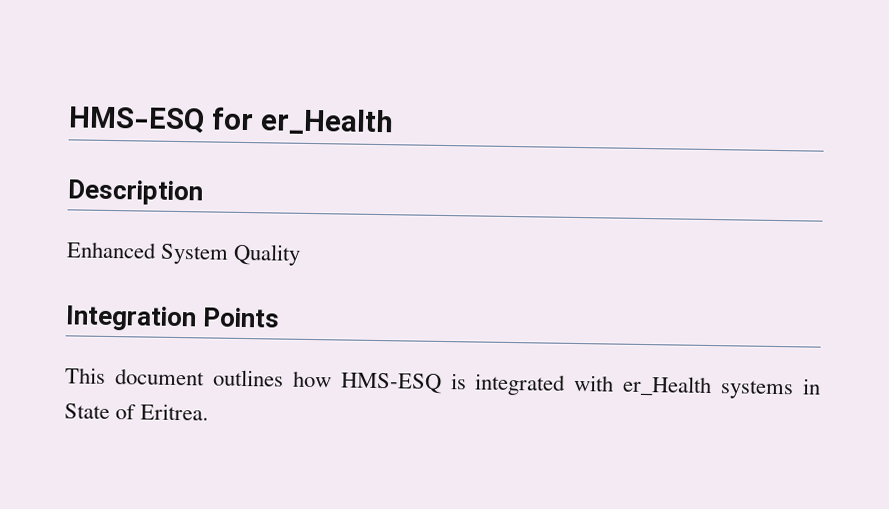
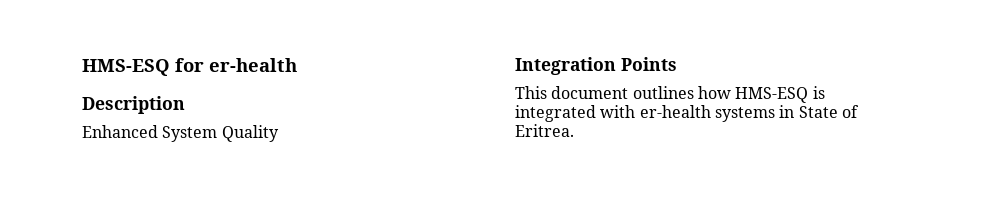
- HMS-ESQ for er_Health
+ HMS-ESQ for er-health
- This document outlines how HMS-ESQ is integrated with er_Health systems in State of Eritrea.
+ This document outlines how HMS-ESQ is integrated with er-health systems in State of Eritrea.

